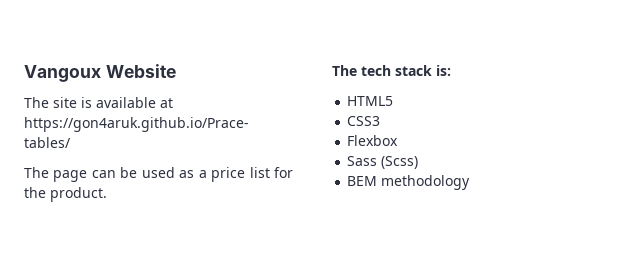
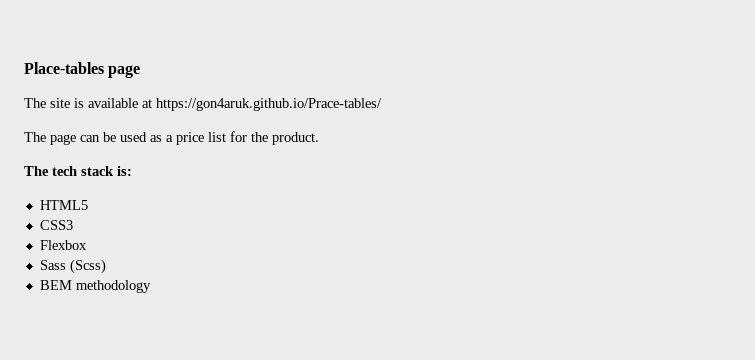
- Vangoux Website
+ Place-tables page

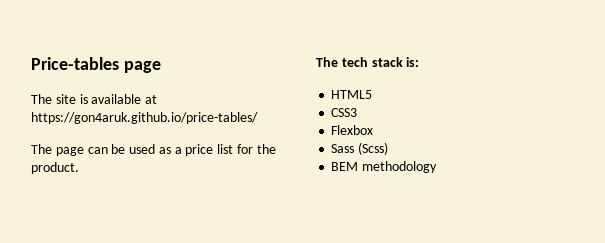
- Place-tables page
+ Price-tables page
- The site is available at https://gon4aruk.github.io/Prace-tables/
+ The site is available at https://gon4aruk.github.io/price-tables/

